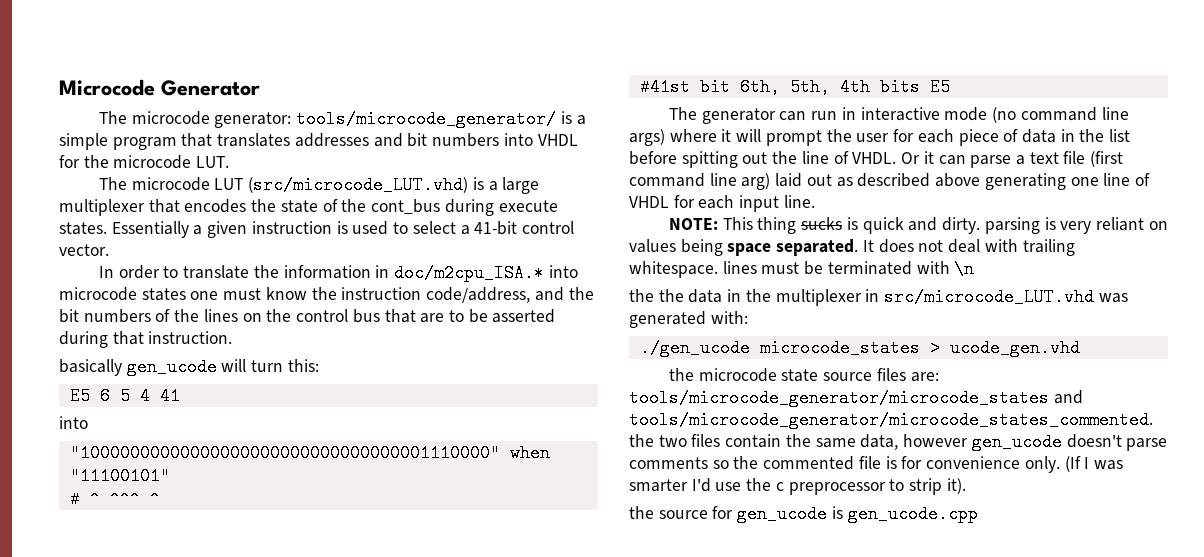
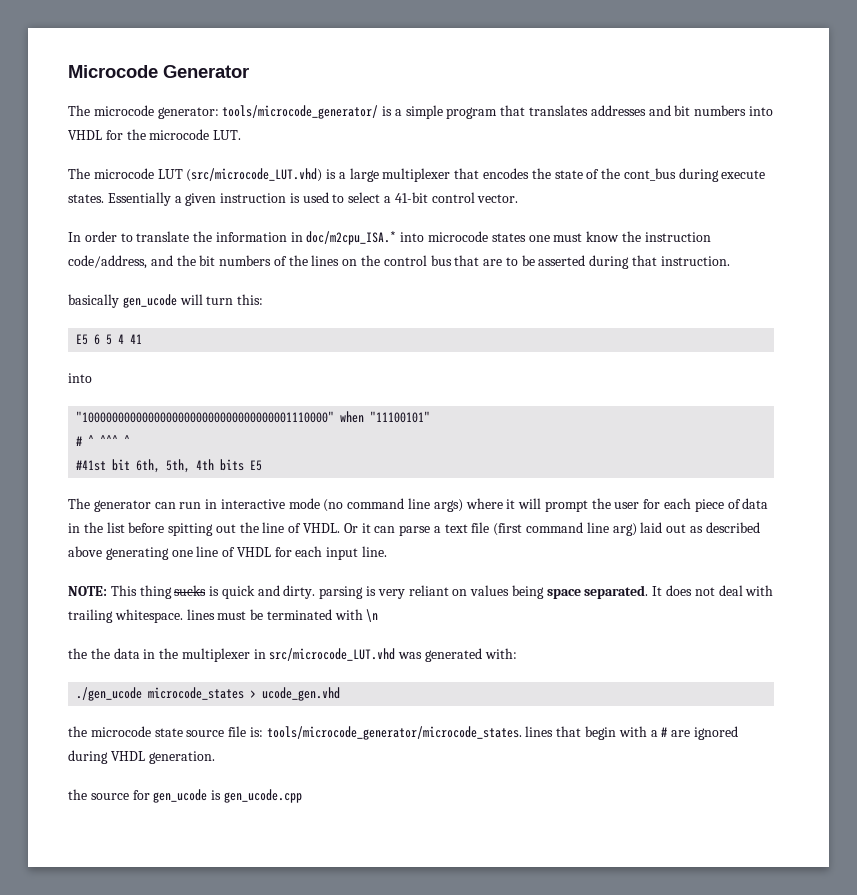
- the microcode state source files are: tools/microcode_generator/microcode_states and tools/microcode_generator/microcode_states_commented. the two files contain the same data, however gen_ucode doesn't parse comments so the commented file is for convenience only. (If I was smarter I'd use the c preprocessor to strip it).
+ the microcode state source file is: tools/microcode_generator/microcode_states. lines that begin with a # are ignored during VHDL generation.

